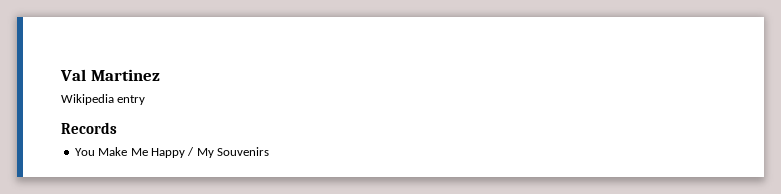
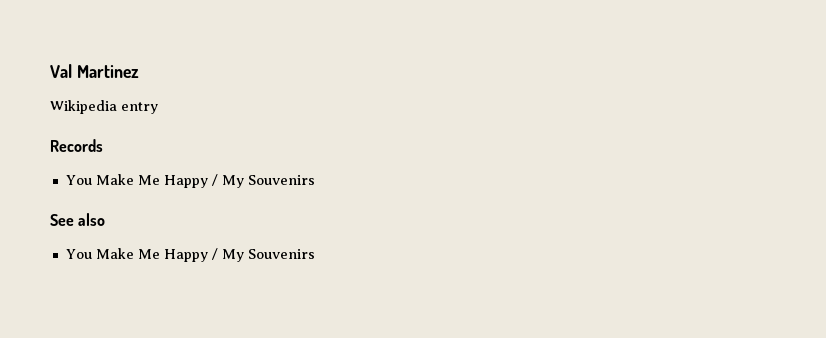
+ See also
+ You Make Me Happy / My Souvenirs

